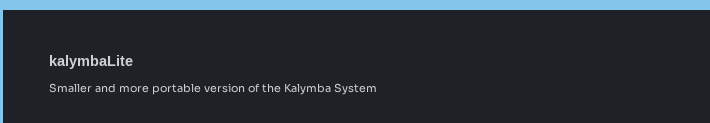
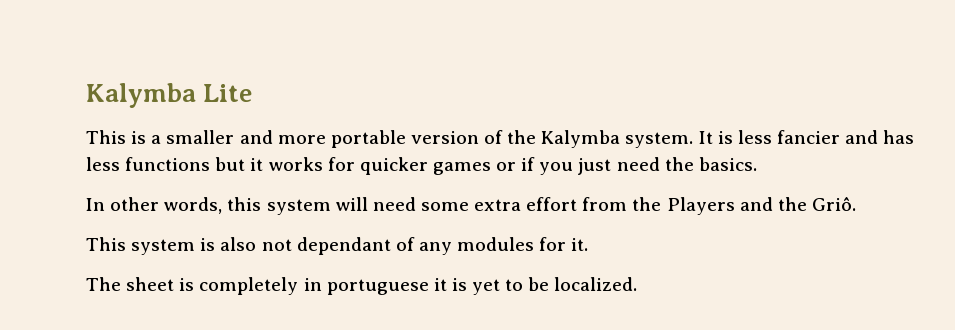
- kalymbaLite
- Smaller and more portable version of the Kalymba System
+ Kalymba Lite
+ This is a smaller and more portable version of the Kalymba system. It is less fancier and has less functions but it works for quicker games or if you just need the basics.
+ In other words, this system will need some extra effort from the Players and the Griô.
+ This system is also not dependant of any modules for it.
+ The sheet is completely in portuguese it is yet to be localized.

